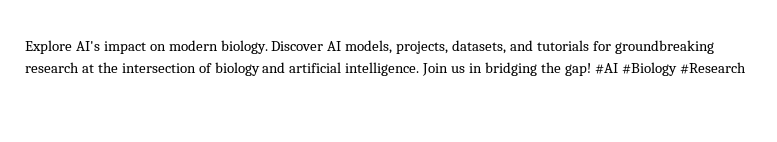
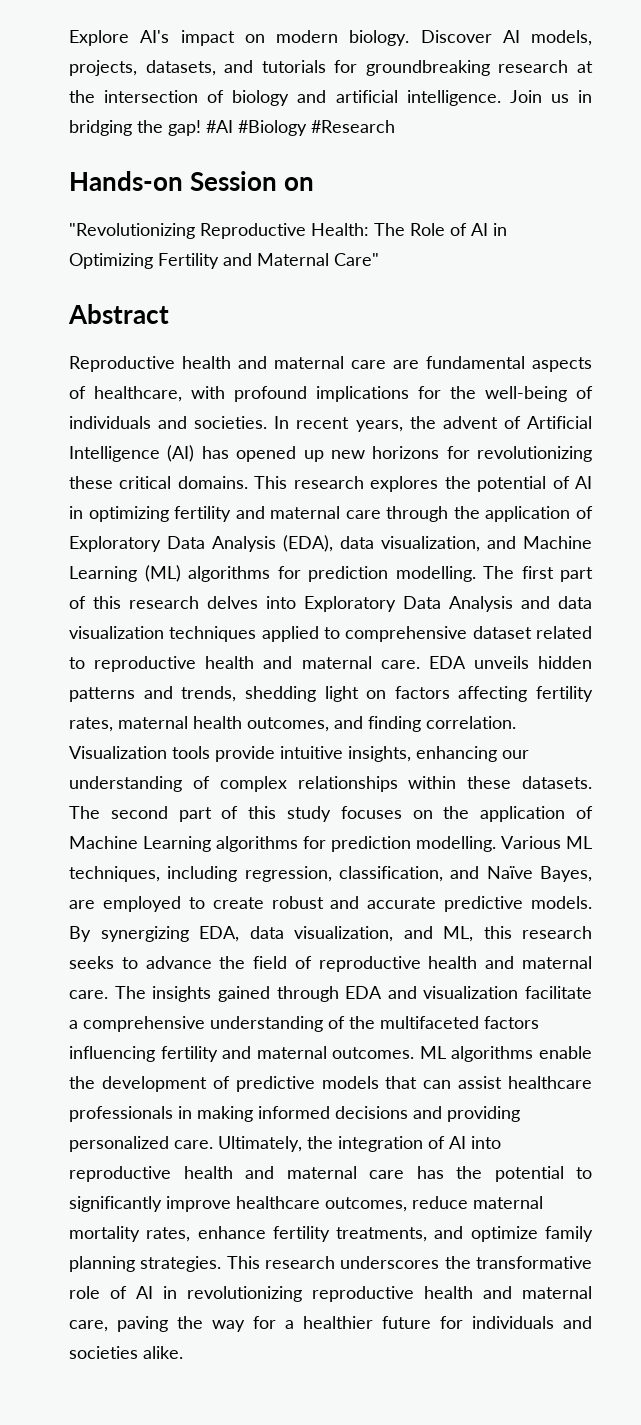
+ Hands-on Session on
+ "Revolutionizing Reproductive Health: The Role of AI in Optimizing Fertility and Maternal Care"
+ Abstract
+ Reproductive health and maternal care are fundamental aspects of healthcare, with profound implications for the well-being of individuals and societies. In recent years, the advent of Artificial Intelligence (AI) has opened up new horizons for revolutionizing these critical domains. This research explores the potential of AI in optimizing fertility and maternal care through the application of Exploratory Data Analysis (EDA), data visualization, and Machine Learning (ML) algorithms for prediction modelling. The first part of this research delves into Exploratory Data Analysis and data visualization techniques applied to comprehensive dataset related to reproductive health and maternal care. EDA unveils hidden patterns and trends, shedding light on factors affecting fertility rates, maternal health outcomes, and finding correlation. Visualization tools provide intuitive insights, enhancing our understanding of complex relationships within these datasets. The second part of this study focuses on the application of Machine Learning algorithms for prediction modelling. Various ML techniques, including regression, classification, and Naïve Bayes, are employed to create robust and accurate predictive models. By synergizing EDA, data visualization, and ML, this research seeks to advance the field of reproductive health and maternal care. The insights gained through EDA and visualization facilitate a comprehensive understanding of the multifaceted factors influencing fertility and maternal outcomes. ML algorithms enable the development of predictive models that can assist healthcare professionals in making informed decisions and providing personalized care. Ultimately, the integration of AI into reproductive health and maternal care has the potential to significantly improve healthcare outcomes, reduce maternal mortality rates, enhance fertility treatments, and optimize family planning strategies. This research underscores the transformative role of AI in revolutionizing reproductive health and maternal care, paving the way for a healthier future for individuals and societies alike.

